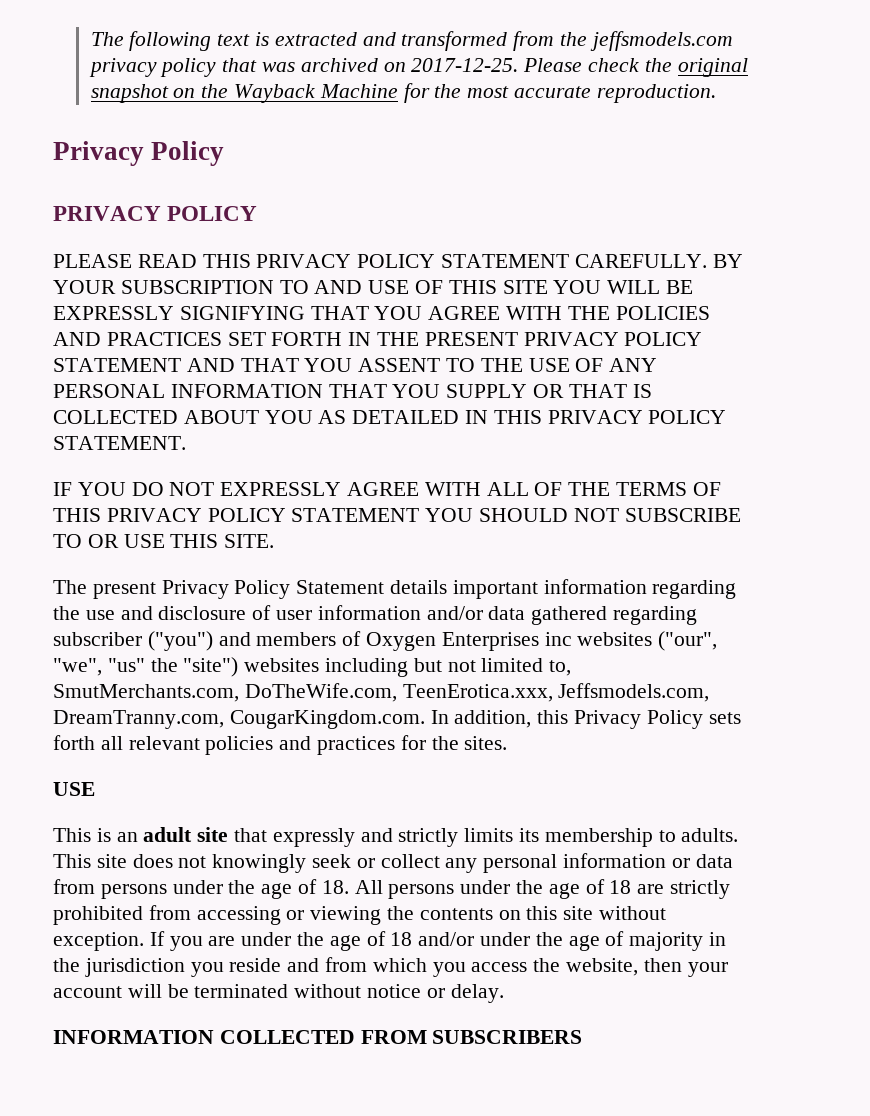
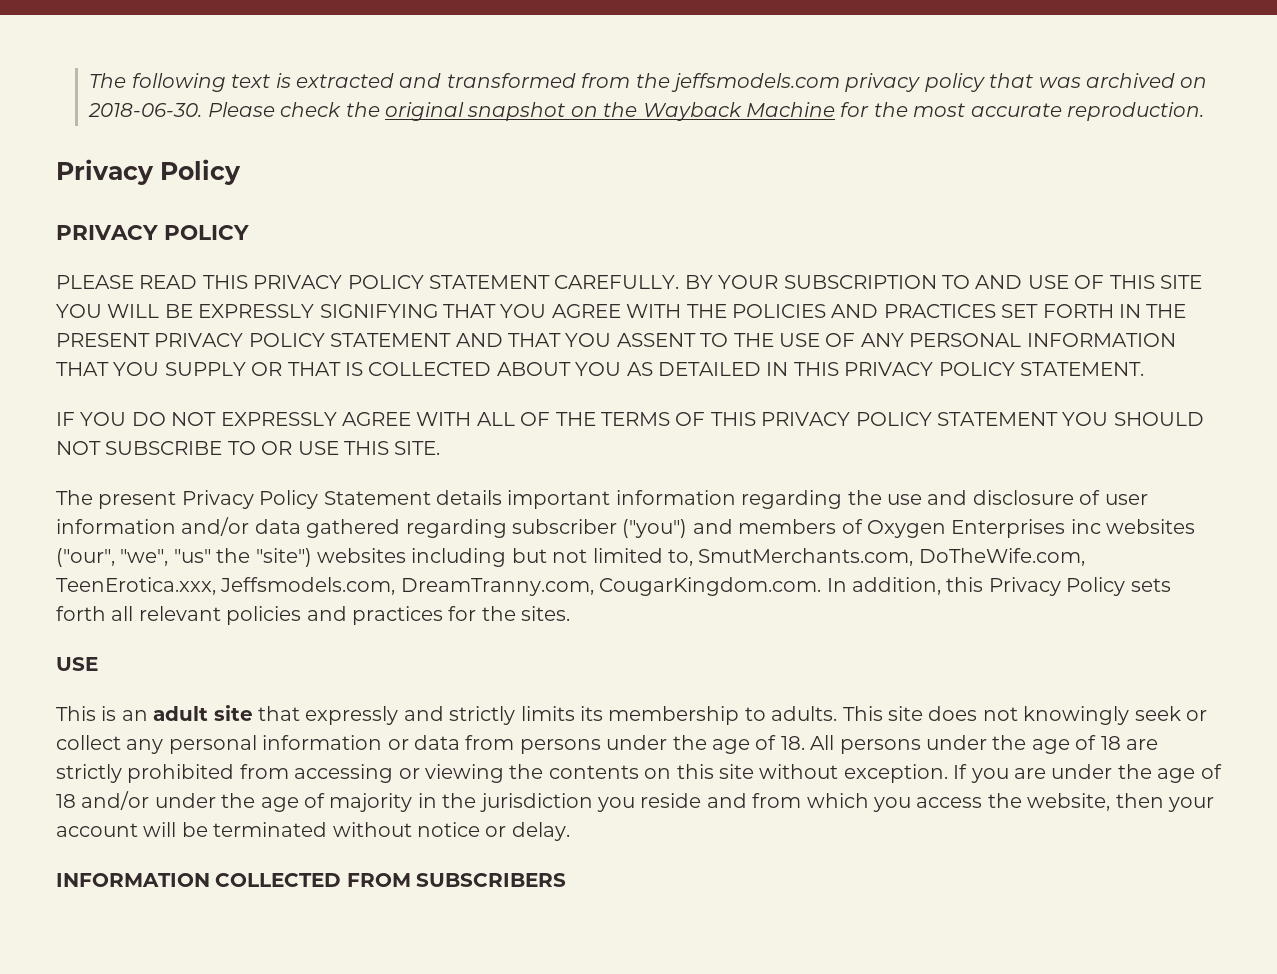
- The following text is extracted and transformed from the jeffsmodels.com privacy policy that was archived on 2017-12-25.
+ The following text is extracted and transformed from the jeffsmodels.com privacy policy that was archived on 2018-06-30.

